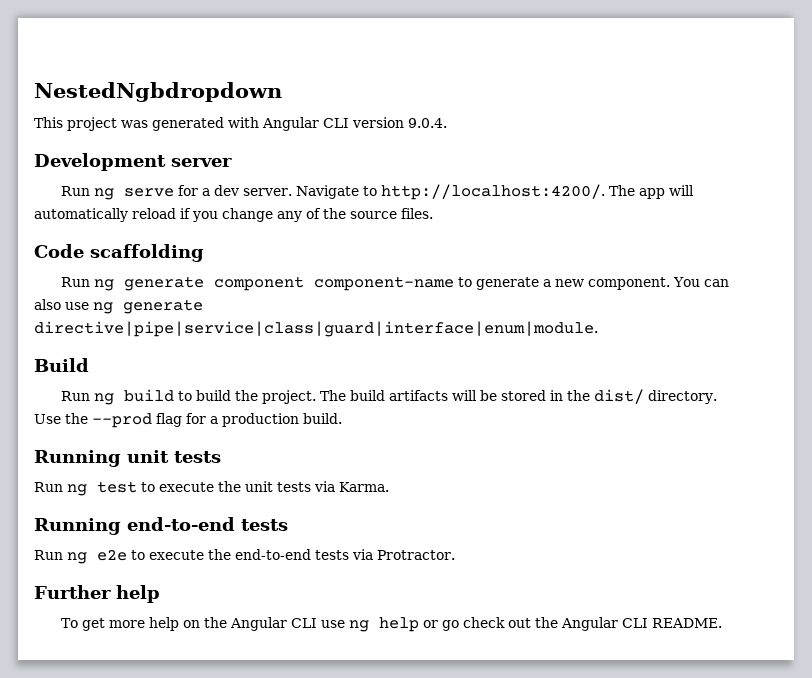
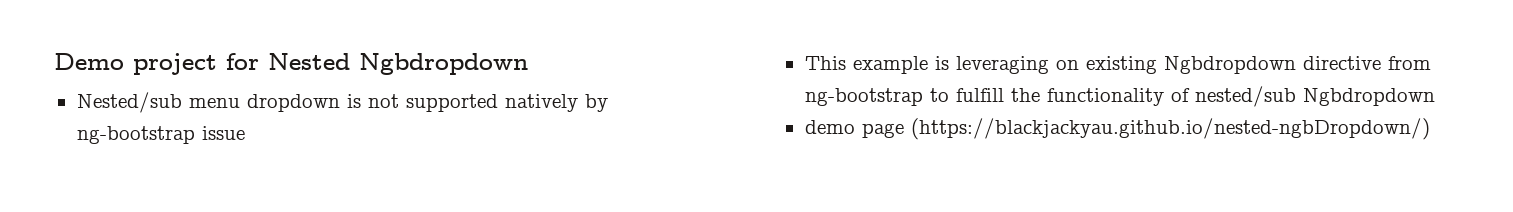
- NestedNgbdropdown
- This project was generated with Angular CLI version 9.0.4.
- Development server
- Run ng serve for a dev server. Navigate to http://localhost:4200/. The app will automatically reload if you change any of the source files.
- Code scaffolding
- Run ng generate component component-name to generate a new component. You can also use ng generate directive|pipe|service|class|guard|interface|enum|module.
- Build
- Run ng build to build the project. The build artifacts will be stored in the dist/ directory. Use the --prod flag for a production build.
- Running unit tests
- Run ng test to execute the unit tests via Karma.
- Running end-to-end tests
- Run ng e2e to execute the end-to-end tests via Protractor.
- Further help
- To get more help on the Angular CLI use ng help or go check out the Angular CLI README.
+ Demo project for Nested Ngbdropdown
+ Nested/sub menu dropdown is not supported natively by ng-bootstrap issue
+ This example is leveraging on existing Ngbdropdown directive from ng-bootstrap to fulfill the functionality of nested/sub Ngbdropdown
+ demo page (https://blackjackyau.github.io/nested-ngbDropdown/)

